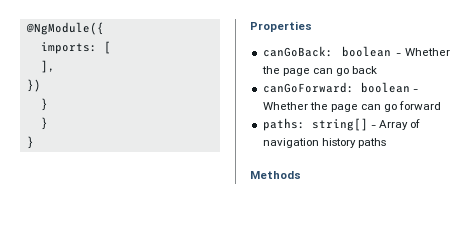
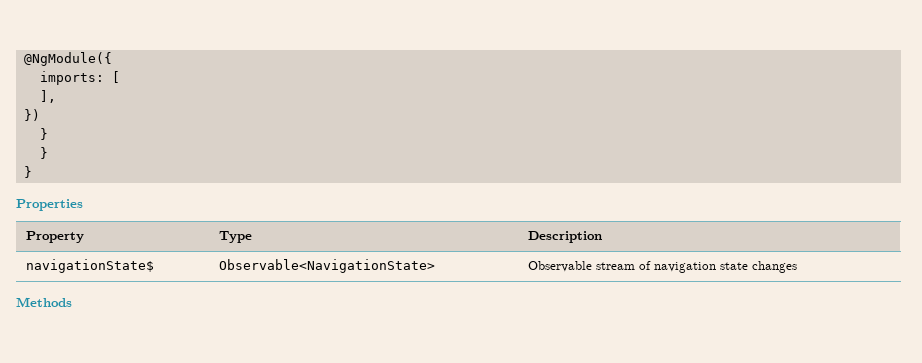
- canGoBack: boolean - Whether the page can go back
- canGoForward: boolean - Whether the page can go forward
- paths: string[] - Array of navigation history paths
+ Property | Type | Description
+ navigationState$ | Observable<NavigationState> | Observable stream of navigation state changes

